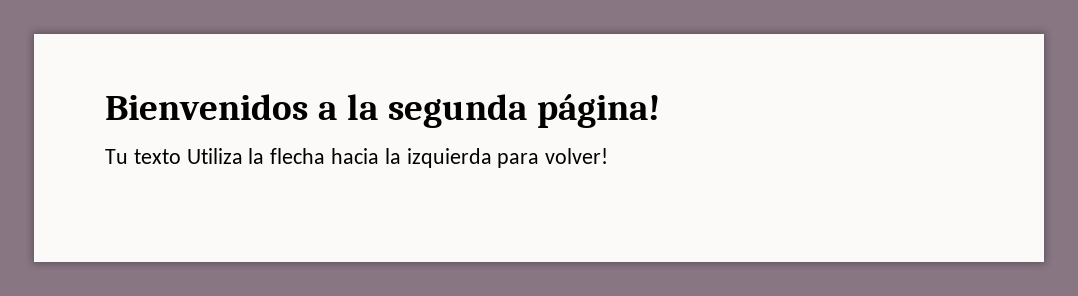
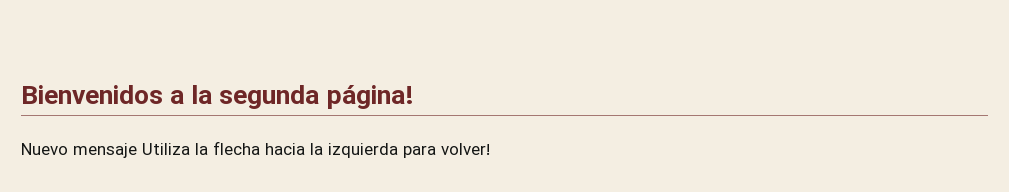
- Tu texto Utiliza la flecha hacia la izquierda para volver!
+ Nuevo mensaje Utiliza la flecha hacia la izquierda para volver!

